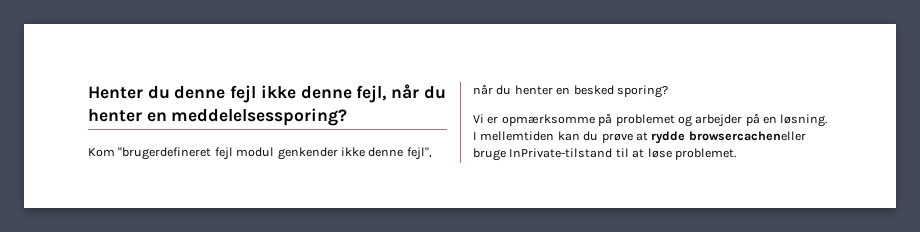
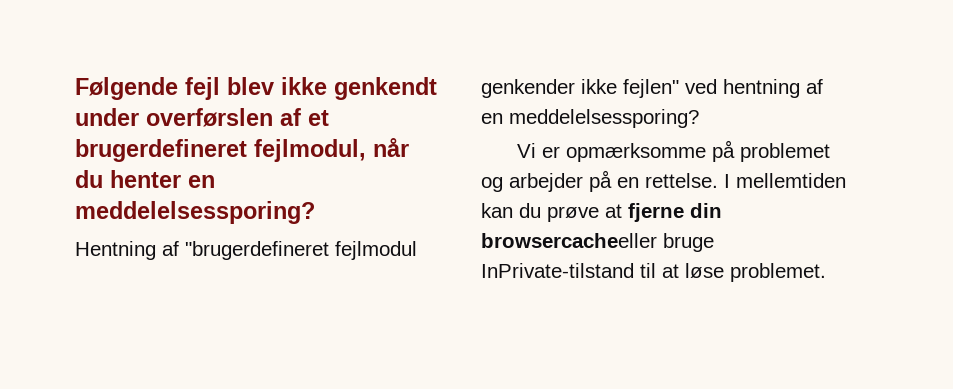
- Henter du denne fejl ikke denne fejl, når du henter en meddelelsessporing?
+ Følgende fejl blev ikke genkendt under overførslen af et brugerdefineret fejlmodul, når du henter en meddelelsessporing?
- Kom "brugerdefineret fejl modul genkender ikke denne fejl", når du henter en besked sporing?
+ Hentning af "brugerdefineret fejlmodul genkender ikke fejlen" ved hentning af en meddelelsessporing?
- Vi er opmærksomme på problemet og arbejder på en løsning.
+ Vi er opmærksomme på problemet og arbejder på en rettelse.
- I mellemtiden kan du prøve at rydde browsercacheneller bruge InPrivate-tilstand til at løse problemet.
+ I mellemtiden kan du prøve at fjerne din browsercacheeller bruge InPrivate-tilstand til at løse problemet.

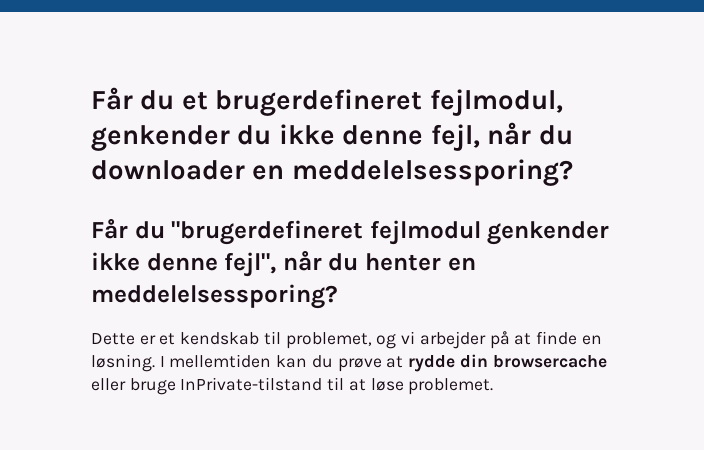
- Følgende fejl blev ikke genkendt under overførslen af et brugerdefineret fejlmodul, når du henter en meddelelsessporing?
+ Får du et brugerdefineret fejlmodul, genkender du ikke denne fejl, når du downloader en meddelelsessporing?
+ Får du "brugerdefineret fejlmodul genkender ikke denne fejl", når du henter en meddelelsessporing?
- Hentning af "brugerdefineret fejlmodul genkender ikke fejlen" ved hentning af en meddelelsessporing?
- Vi er opmærksomme på problemet og arbejder på en rettelse.
+ Dette er et kendskab til problemet, og vi arbejder på at finde en løsning.
- I mellemtiden kan du prøve at fjerne din browsercacheeller bruge InPrivate-tilstand til at løse problemet.
+ I mellemtiden kan du prøve at rydde din browsercache eller bruge InPrivate-tilstand til at løse problemet.

